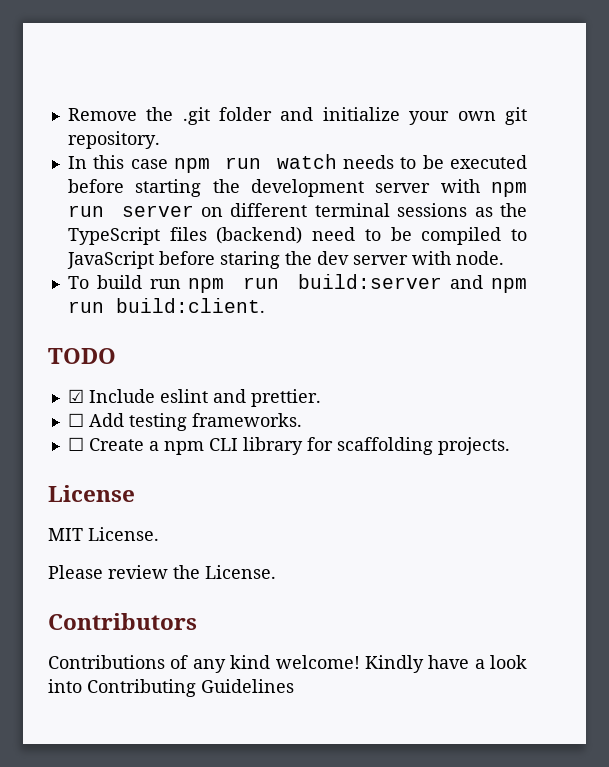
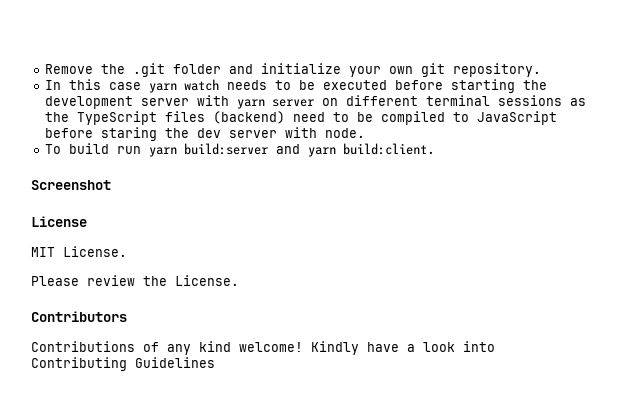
- In this case npm run watch needs to be executed before starting the development server with npm run server on different terminal sessions as the TypeScript files (backend) need to be compiled to JavaScript before staring the dev server with node.
+ In this case yarn watch needs to be executed before starting the development server with yarn server on different terminal sessions as the TypeScript files (backend) need to be compiled to JavaScript before staring the dev server with node.
- To build run npm run build:server and npm run build:client.
- TODO
- ☑ Include eslint and prettier.
- ☐ Add testing frameworks.
- ☐ Create a npm CLI library for scaffolding projects.
+ To build run yarn build:server and yarn build:client.
+ Screenshot

